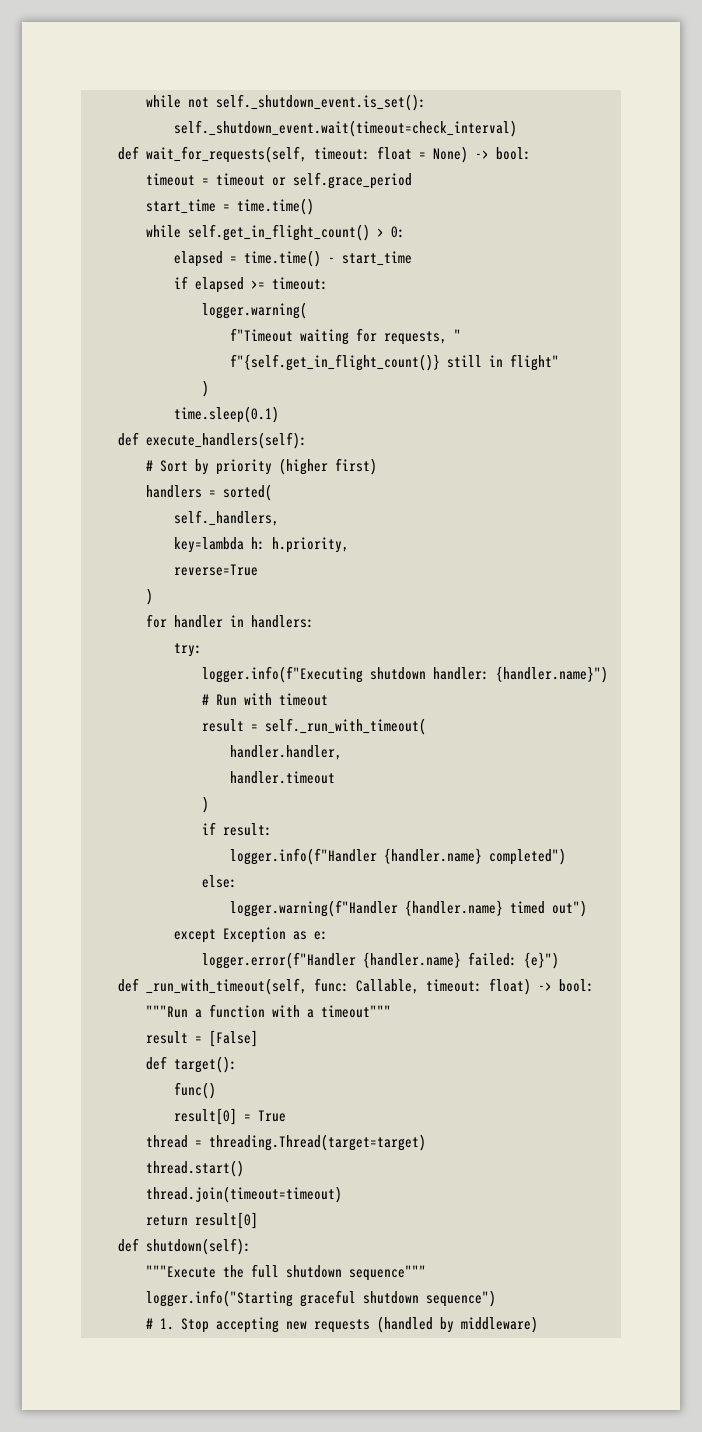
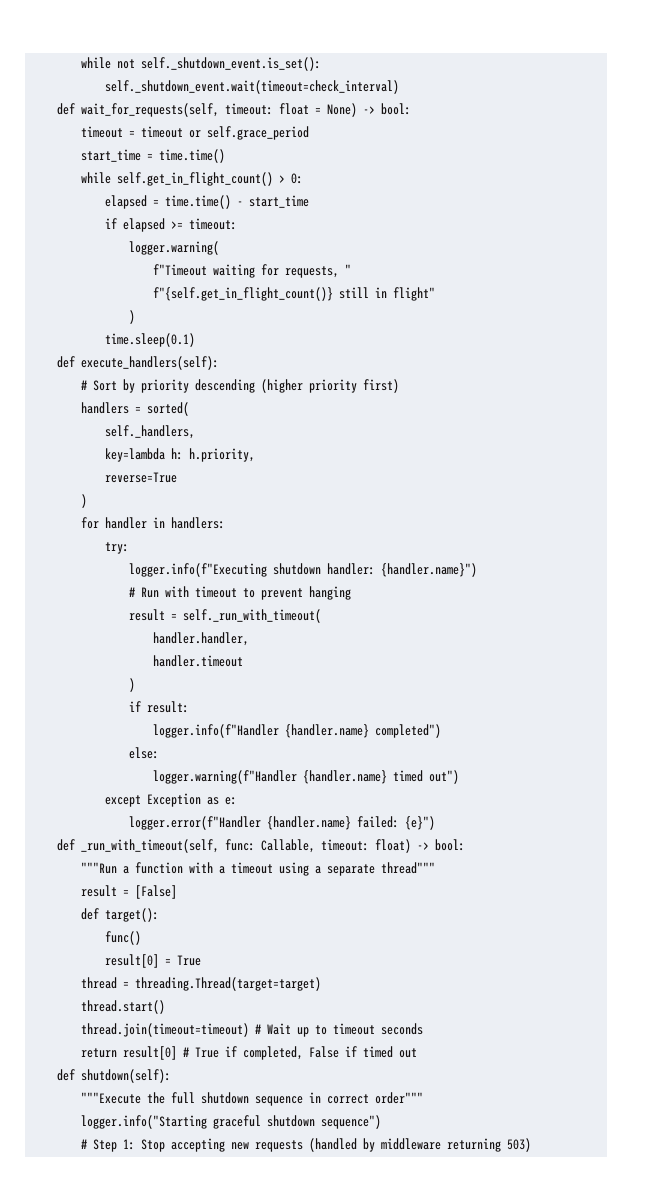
- # Sort by priority (higher first)
+ # Sort by priority descending (higher priority first)
- # Run with timeout
+ # Run with timeout to prevent hanging
- """Run a function with a timeout"""
+ """Run a function with a timeout using a separate thread"""
- thread.join(timeout=timeout)
- return result[0]
+ thread.join(timeout=timeout) # Wait up to timeout seconds
+ return result[0] # True if completed, False if timed out
- """Execute the full shutdown sequence"""
+ """Execute the full shutdown sequence in correct order"""
- # 1. Stop accepting new requests (handled by middleware)
+ # Step 1: Stop accepting new requests (handled by middleware returning 503)

